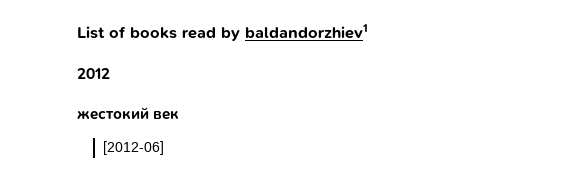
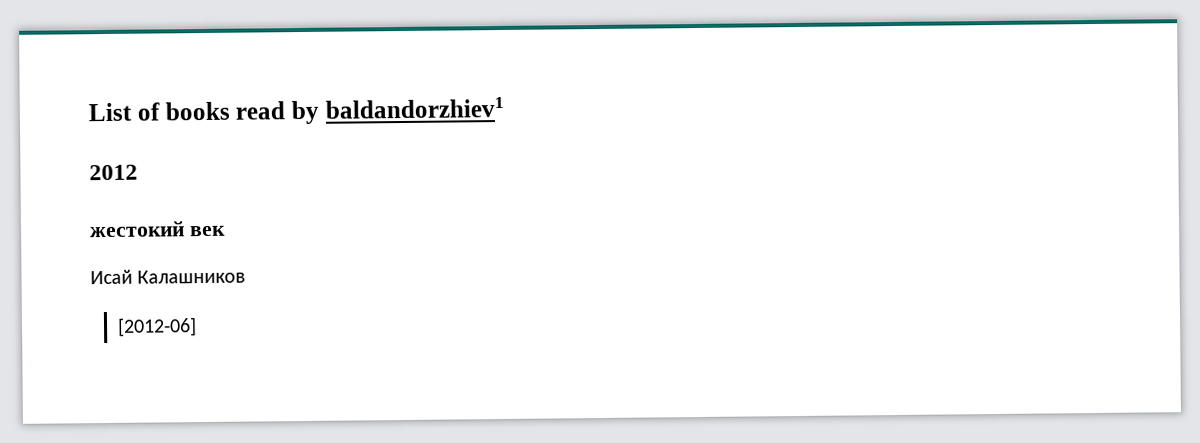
+ Исай Калашников

